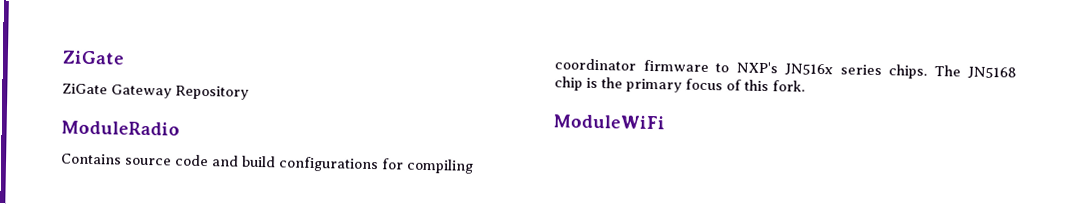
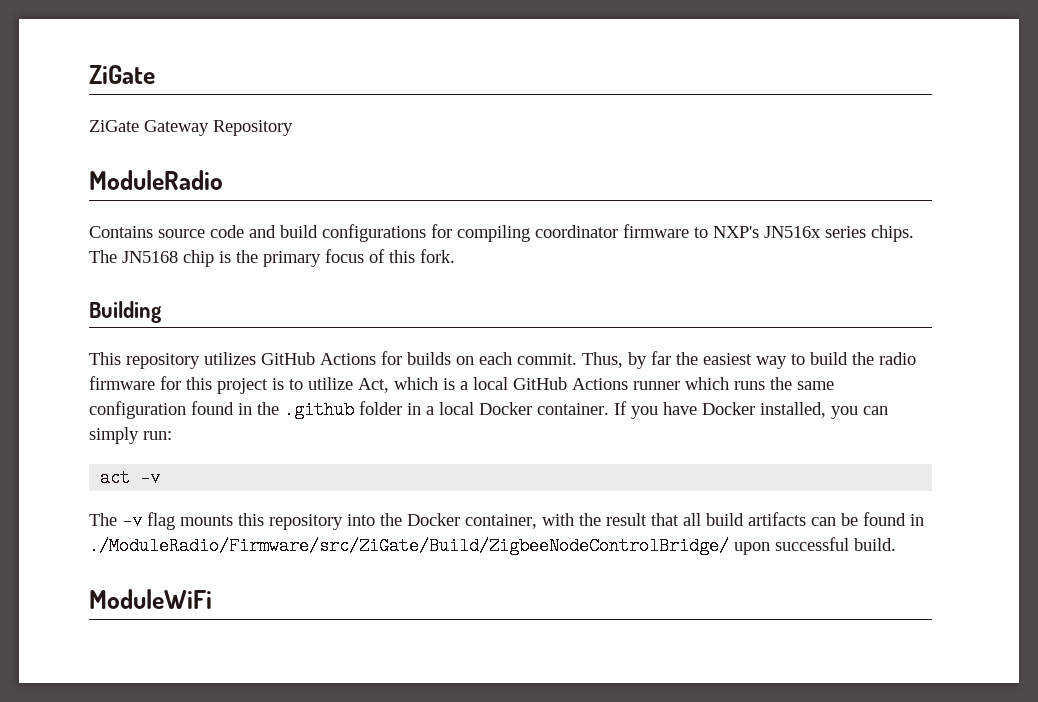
+ Building
+ This repository utilizes GitHub Actions for builds on each commit. Thus, by far the easiest way to build the radio firmware for this project is to utilize Act, which is a local GitHub Actions runner which runs the same configuration found in the .github folder in a local Docker container. If you have Docker installed, you can simply run:
+ act -v
+ The -v flag mounts this repository into the Docker container, with the result that all build artifacts can be found in ./ModuleRadio/Firmware/src/ZiGate/Build/ZigbeeNodeControlBridge/ upon successful build.

